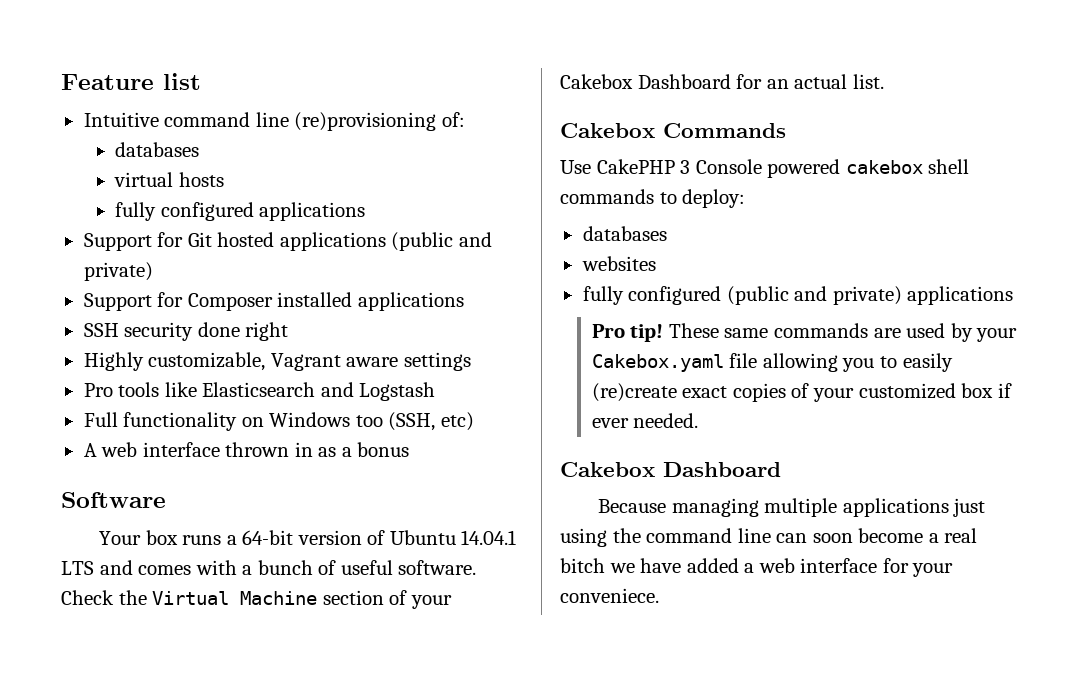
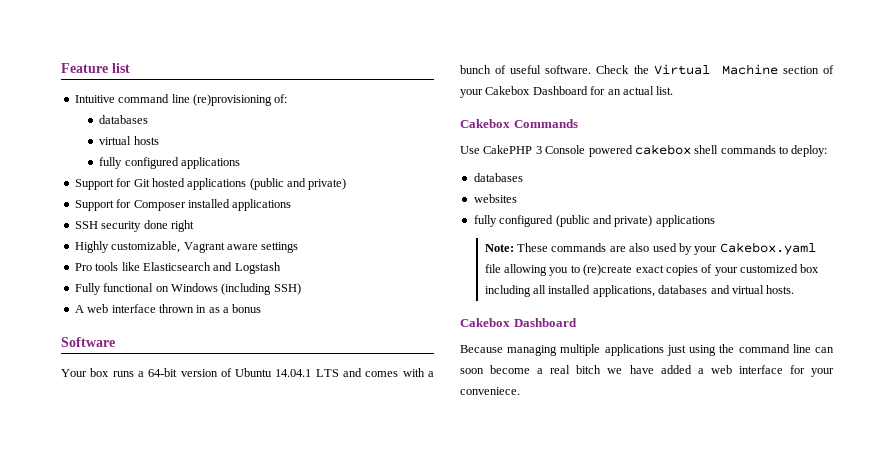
- Full functionality on Windows too (SSH, etc)
+ Fully functional on Windows (including SSH)
- Pro tip! These same commands are used by your Cakebox.yaml file allowing you to easily (re)create exact copies of your customized box if ever needed.
+ Note: These commands are also used by your Cakebox.yaml file allowing you to (re)create exact copies of your customized box including all installed applications, databases and virtual hosts.

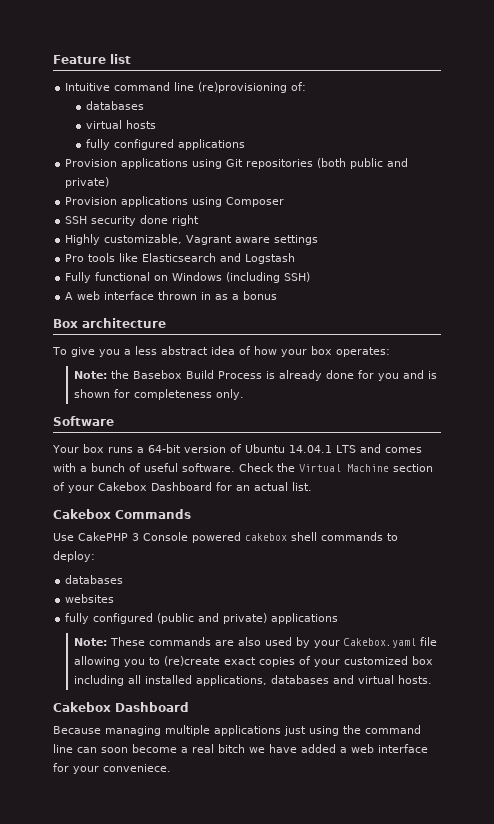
- Support for Git hosted applications (public and private)
+ Provision applications using Git repositories (both public and private)
- Support for Composer installed applications
+ Provision applications using Composer
+ Box architecture
+ To give you a less abstract idea of how your box operates:
+ Note: the Basebox Build Process is already done for you and is shown for completeness only.

